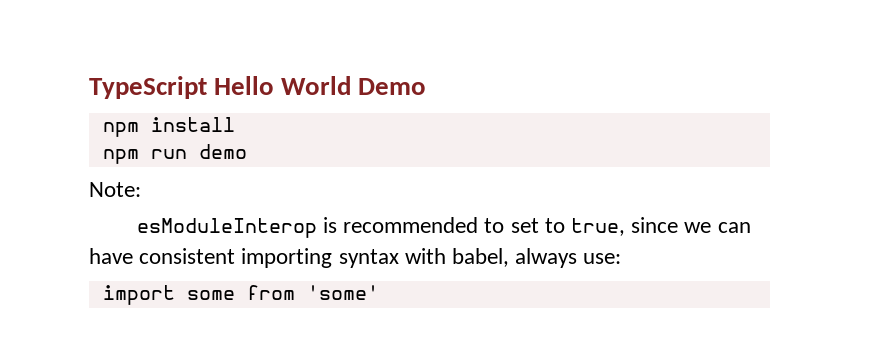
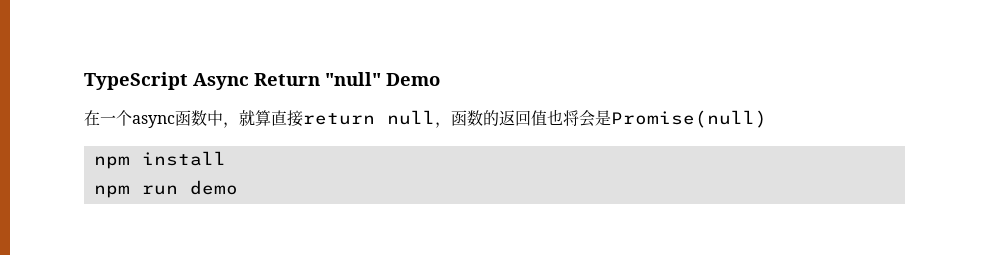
- TypeScript Hello World Demo
+ TypeScript Async Return "null" Demo
+ 在一个async函数中，就算直接return null，函数的返回值也将会是Promise(null)
- Note:
- esModuleInterop is recommended to set to true, since we can have consistent importing syntax with babel, always use:
- import some from 'some'

